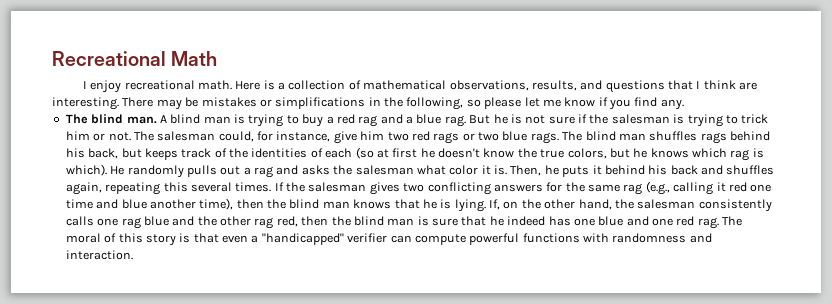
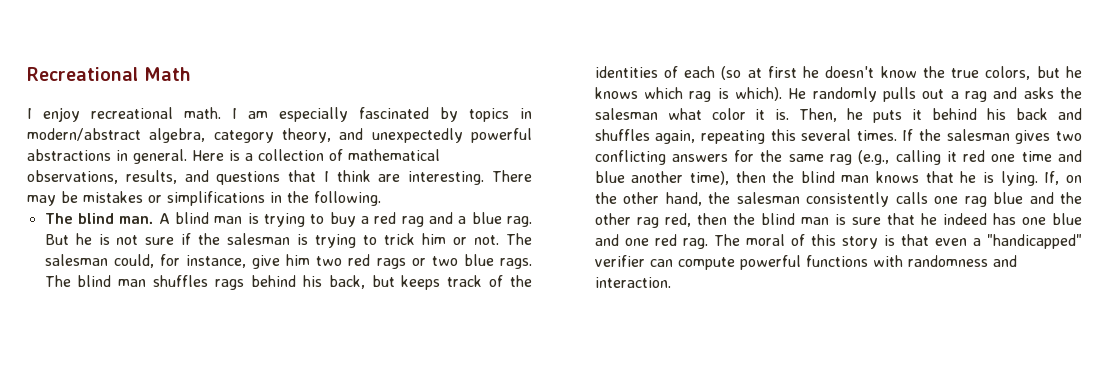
+ I am especially fascinated by topics in modern/abstract algebra, category theory, and unexpectedly powerful abstractions in general.
- There may be mistakes or simplifications in the following, so please let me know if you find any.
+ There may be mistakes or simplifications in the following.

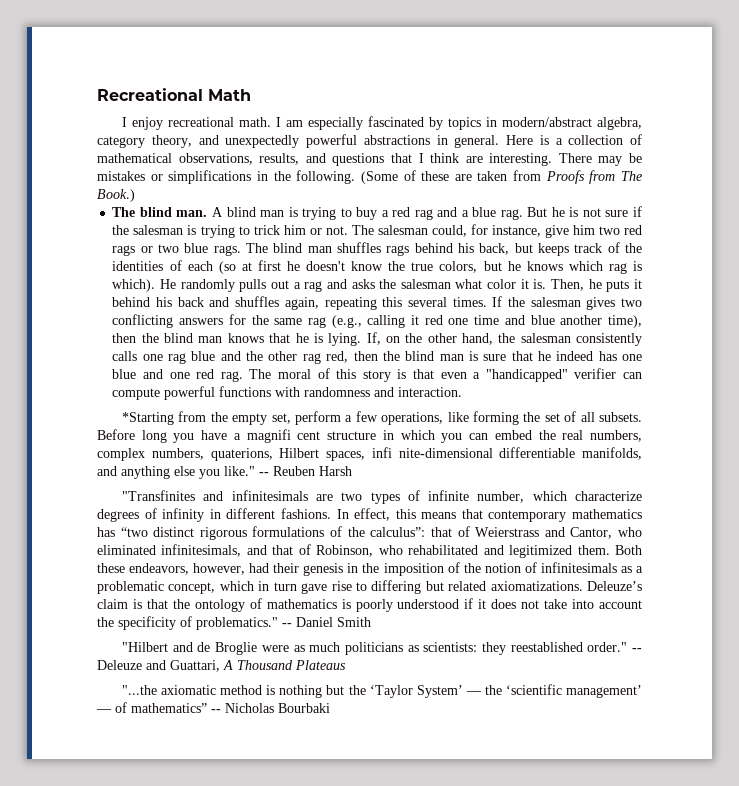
+ (Some of these are taken from Proofs from The Book.)
+ *Starting from the empty set, perform a few operations, like forming the set of all subsets. Before long you have a magnifi cent structure in which you can embed the real numbers, complex numbers, quaterions, Hilbert spaces, infi nite-dimensional differentiable manifolds, and anything else you like." -- Reuben Harsh
+ "Transfinites and infinitesimals are two types of infinite number, which characterize degrees of infinity in different fashions. In effect, this means that contemporary mathematics has “two distinct rigorous formulations of the calculus”: that of Weierstrass and Cantor, who eliminated infinitesimals, and that of Robinson, who rehabilitated and legitimized them. Both these endeavors, however, had their genesis in the imposition of the notion of infinitesimals as a problematic concept, which in turn gave rise to differing but related axiomatizations. Deleuze’s claim is that the ontology of mathematics is poorly understood if it does not take into account the specificity of problematics." -- Daniel Smith
+ "Hilbert and de Broglie were as much politicians as scientists: they reestablished order." -- Deleuze and Guattari, A Thousand Plateaus
+ "...the axiomatic method is nothing but the ‘Taylor System’ — the ‘scientific management’ — of mathematics” -- Nicholas Bourbaki

